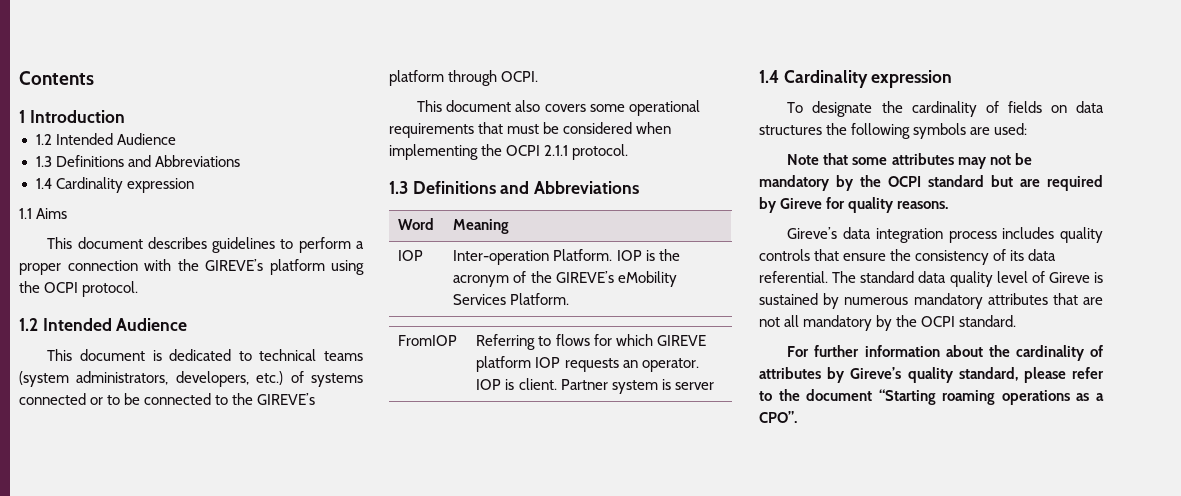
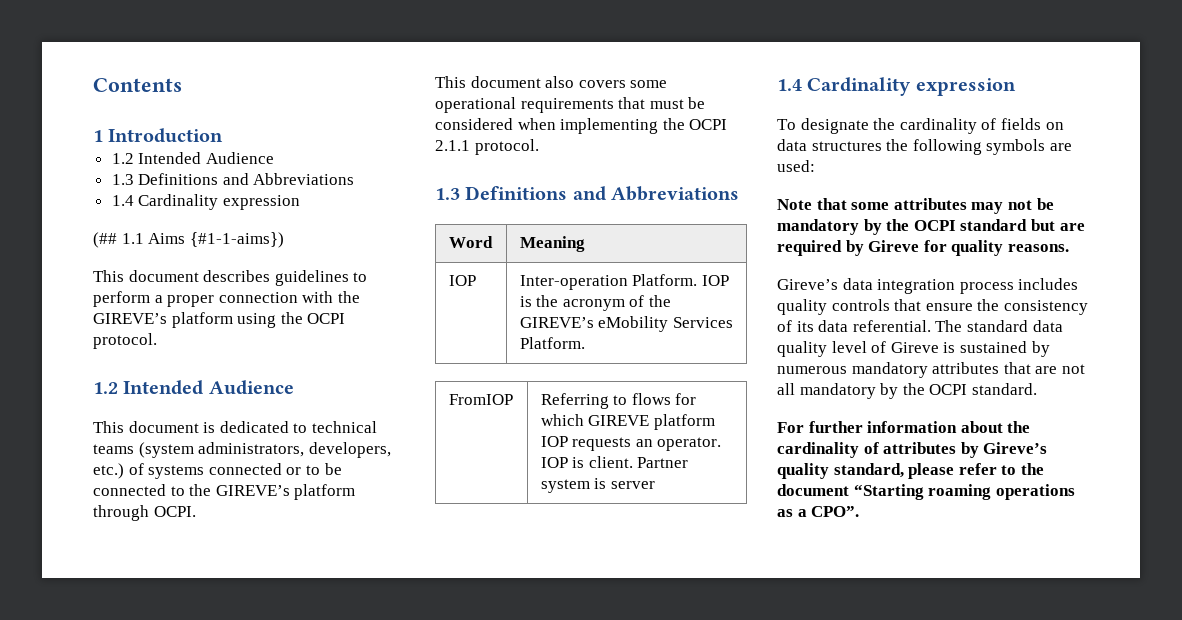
- 1.1 Aims
+ (## 1.1 Aims {#1-1-aims})

